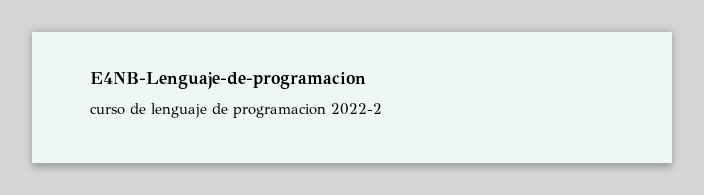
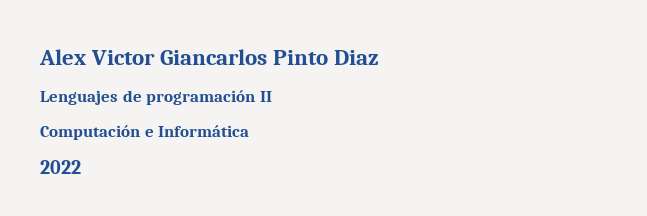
- E4NB-Lenguaje-de-programacion
- curso de lenguaje de programacion 2022-2
+ Alex Victor Giancarlos Pinto Diaz
+ Lenguajes de programación II
+ Computación e Informática
+ 2022

